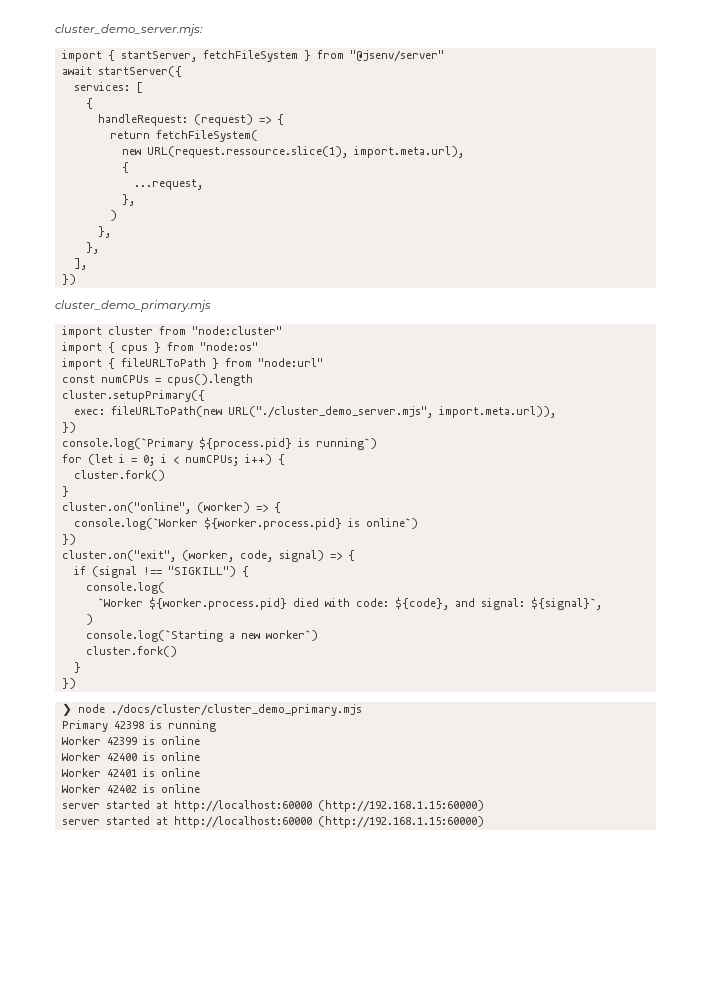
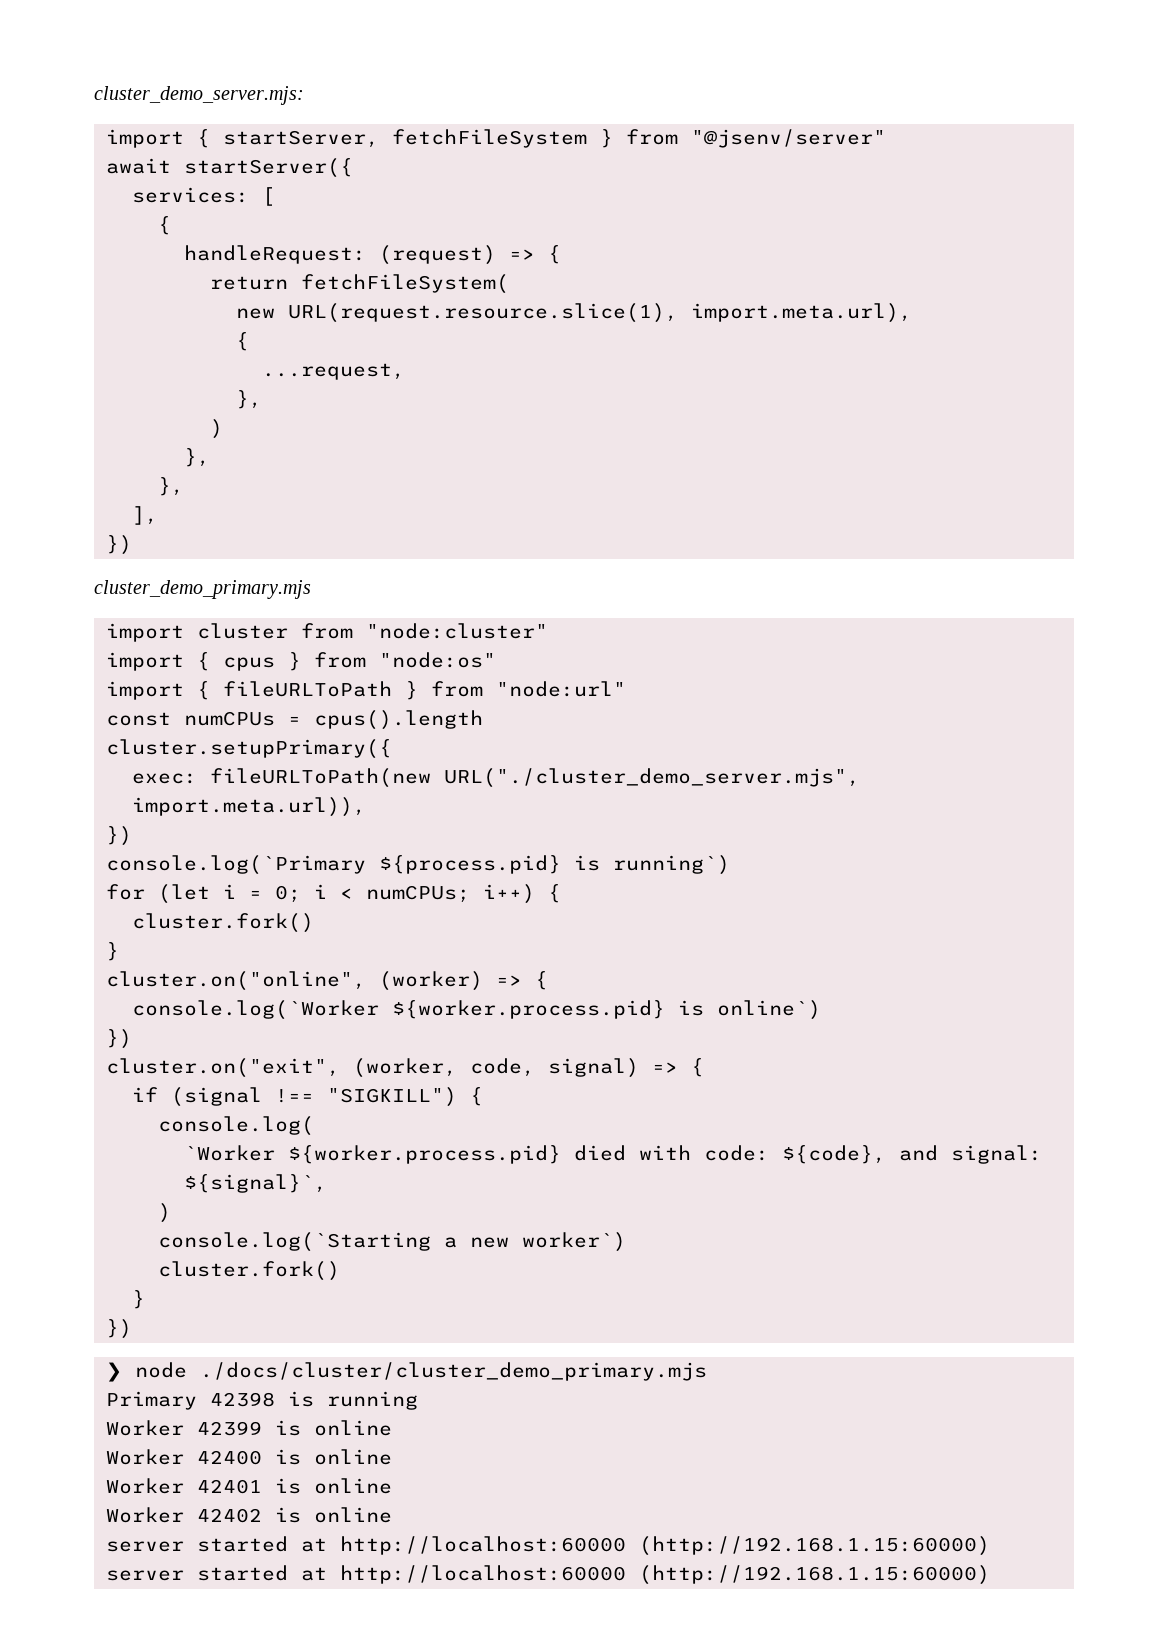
- new URL(request.ressource.slice(1), import.meta.url),
+ new URL(request.resource.slice(1), import.meta.url),

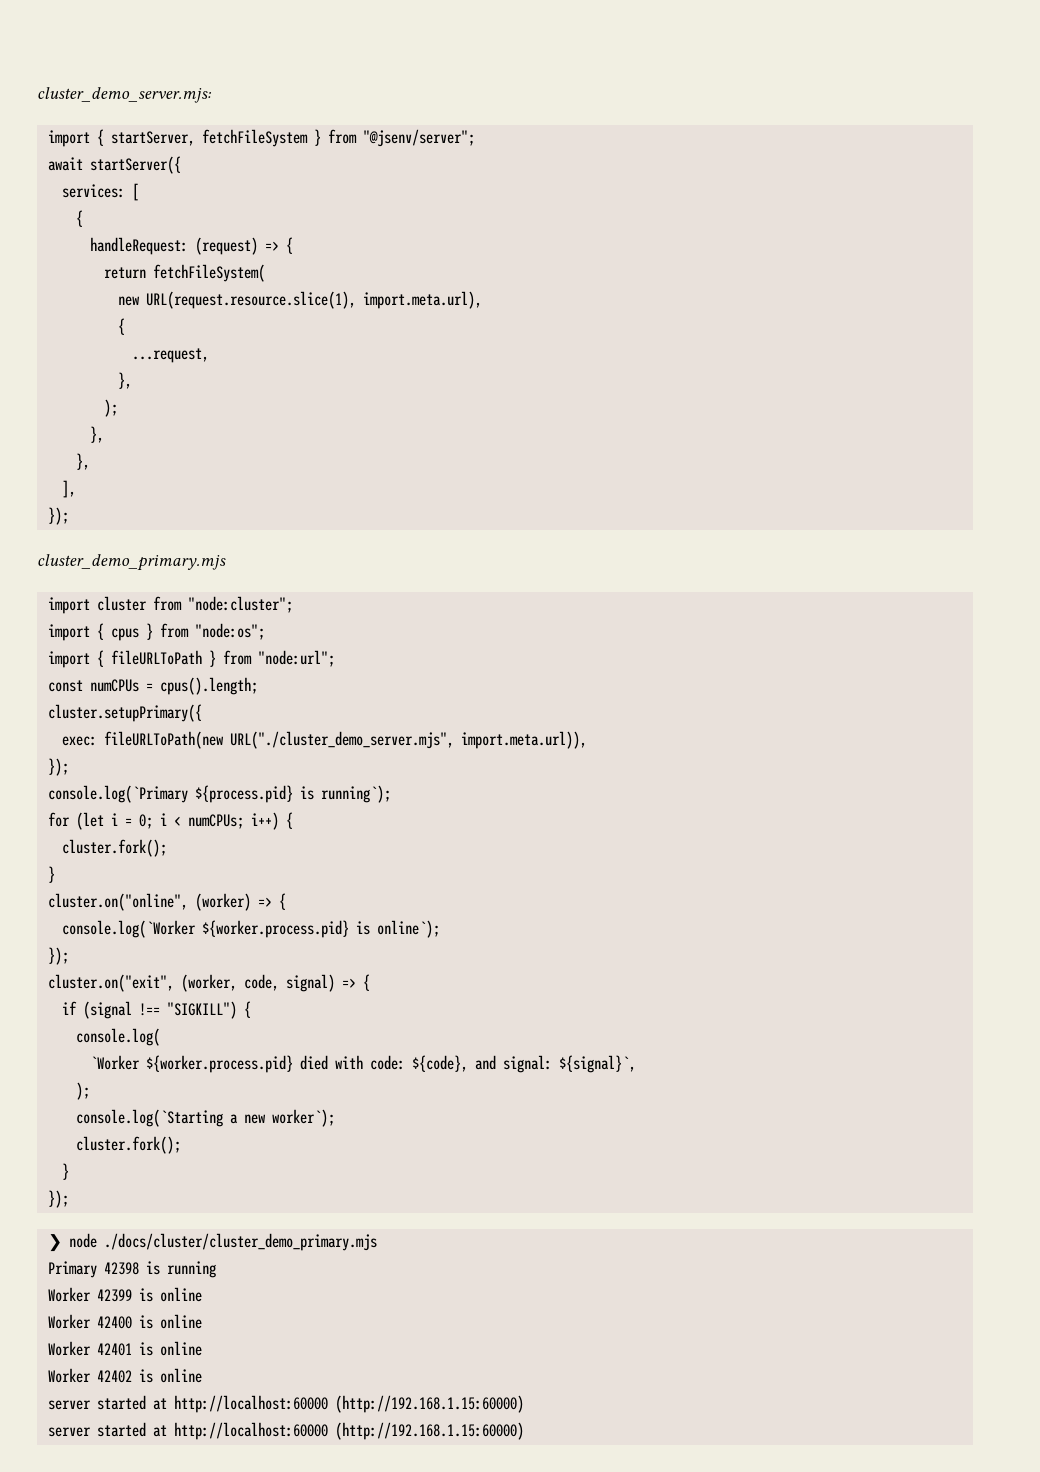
- import { startServer, fetchFileSystem } from "@jsenv/server"
+ import { startServer, fetchFileSystem } from "@jsenv/server";
  ...request,
  },
- )
+ );
  ],
- })
+ });
- import cluster from "node:cluster"
+ import cluster from "node:cluster";
- import { cpus } from "node:os"
+ import { cpus } from "node:os";
- import { fileURLToPath } from "node:url"
+ import { fileURLToPath } from "node:url";
- const numCPUs = cpus().length
+ const numCPUs = cpus().length;
  exec: fileURLToPath(new URL("./cluster_demo_server.mjs", import.meta.url)),
- })
+ });
- console.log(`Primary ${process.pid} is running`)
+ console.log(`Primary ${process.pid} is running`);
  for (let i = 0; i < numCPUs; i++) {
- cluster.fork()
+ cluster.fork();
- console.log(`Worker ${worker.process.pid} is online`)
- })
+ console.log(`Worker ${worker.process.pid} is online`);
+ });
  `Worker ${worker.process.pid} died with code: ${code}, and signal: ${signal}`,
- )
+ );
- console.log(`Starting a new worker`)
- cluster.fork()
+ console.log(`Starting a new worker`);
+ cluster.fork();
  }
- })
+ });

